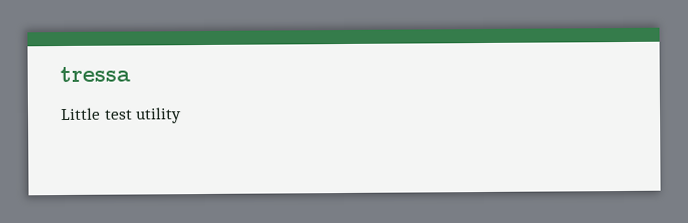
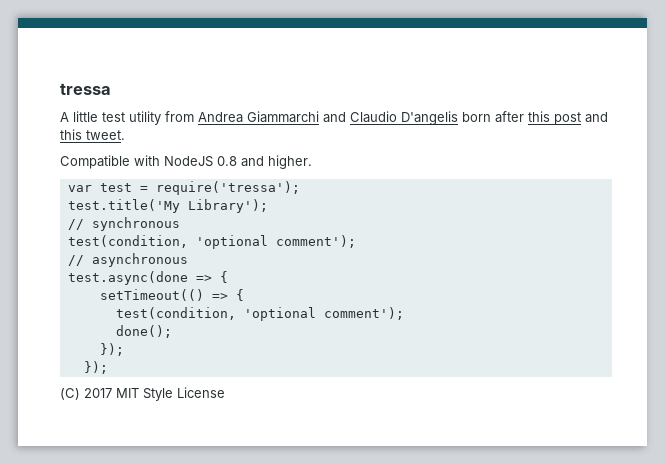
- Little test utility
+ A little test utility from Andrea Giammarchi and Claudio D'angelis born after this post and this tweet.
+ Compatible with NodeJS 0.8 and higher.
+ var test = require('tressa');
+ test.title('My Library');
+ // synchronous
+ test(condition, 'optional comment');
+ // asynchronous
+ test.async(done => {
+ setTimeout(() => {
+ test(condition, 'optional comment');
+ done();
+ });
+ });
+ (C) 2017 MIT Style License

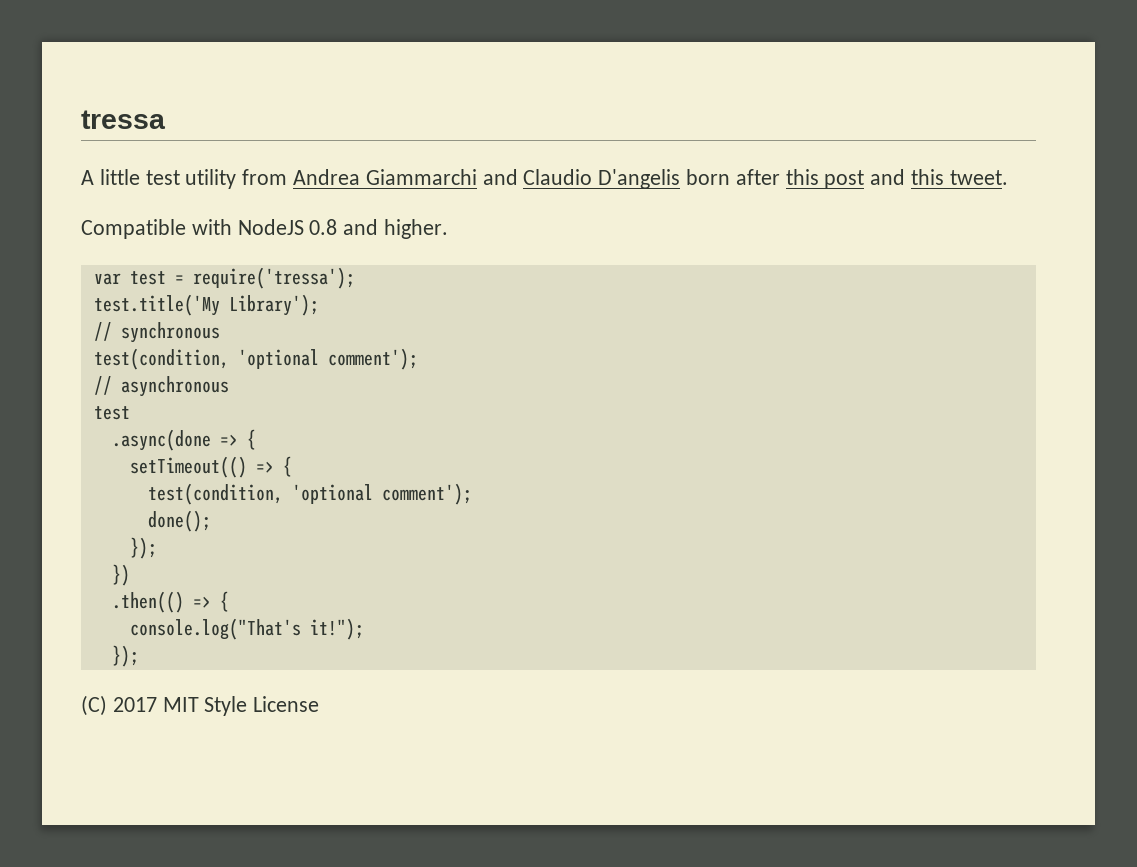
  // asynchronous
- test.async(done => {
+ test
+ .async(done => {
+ })
+ .then(() => {
+ console.log("That's it!");

